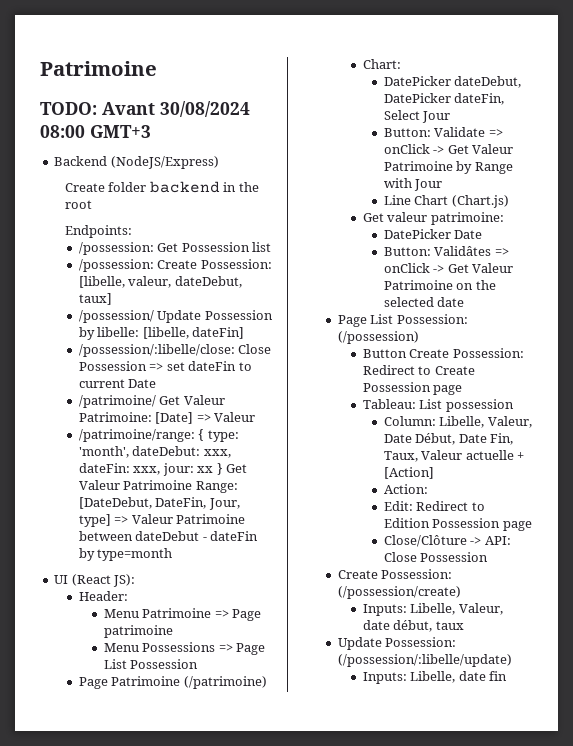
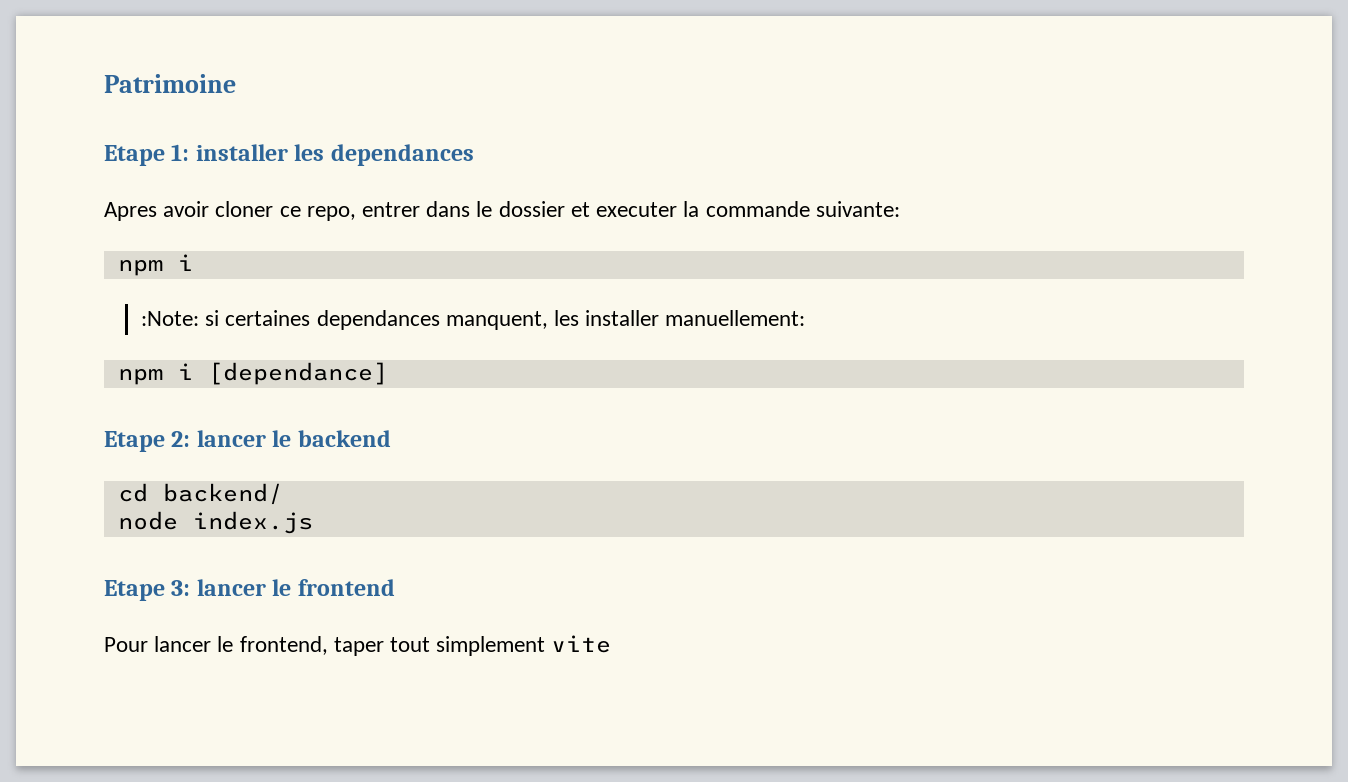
- TODO: Avant 30/08/2024 08:00 GMT+3
- Backend (NodeJS/Express)
- Create folder backend in the root
- Endpoints:
- /possession: Get Possession list
- /possession: Create Possession: [libelle, valeur, dateDebut, taux]
- /possession/ Update Possession by libelle: [libelle, dateFin]
- /possession/:libelle/close: Close Possession => set dateFin to current Date
- /patrimoine/ Get Valeur Patrimoine: [Date] => Valeur
- /patrimoine/range: { type: 'month', dateDebut: xxx, dateFin: xxx, jour: xx } Get Valeur Patrimoine Range: [DateDebut, DateFin, Jour, type] => Valeur Patrimoine between dateDebut - dateFin by type=month
- UI (React JS):
- Header:
- Menu Patrimoine => Page patrimoine
- Menu Possessions => Page List Possession
- Page Patrimoine (/patrimoine)
- Chart:
- DatePicker dateDebut, DatePicker dateFin, Select Jour
- Button: Validate => onClick -> Get Valeur Patrimoine by Range with Jour
- Line Chart (Chart.js)
- Get valeur patrimoine:
- DatePicker Date
- Button: Validâtes => onClick -> Get Valeur Patrimoine on the selected date
- Page List Possession: (/possession)
- Button Create Possession: Redirect to Create Possession page
- Tableau: List possession
- Column: Libelle, Valeur, Date Début, Date Fin, Taux, Valeur actuelle + [Action]
- Action:
- Edit: Redirect to Edition Possession page
- Close/Clôture -> API: Close Possession
- Create Possession: (/possession/create)
- Inputs: Libelle, Valeur, date début, taux
- Update Possession: (/possession/:libelle/update)
- Inputs: Libelle, date fin
+ Etape 1: installer les dependances
+ Apres avoir cloner ce repo, entrer dans le dossier et executer la commande suivante:
+ npm i
+ :Note: si certaines dependances manquent, les installer manuellement:
+ npm i [dependance]
+ Etape 2: lancer le backend
+ cd backend/
+ node index.js
+ Etape 3: lancer le frontend
+ Pour lancer le frontend, taper tout simplement vite

